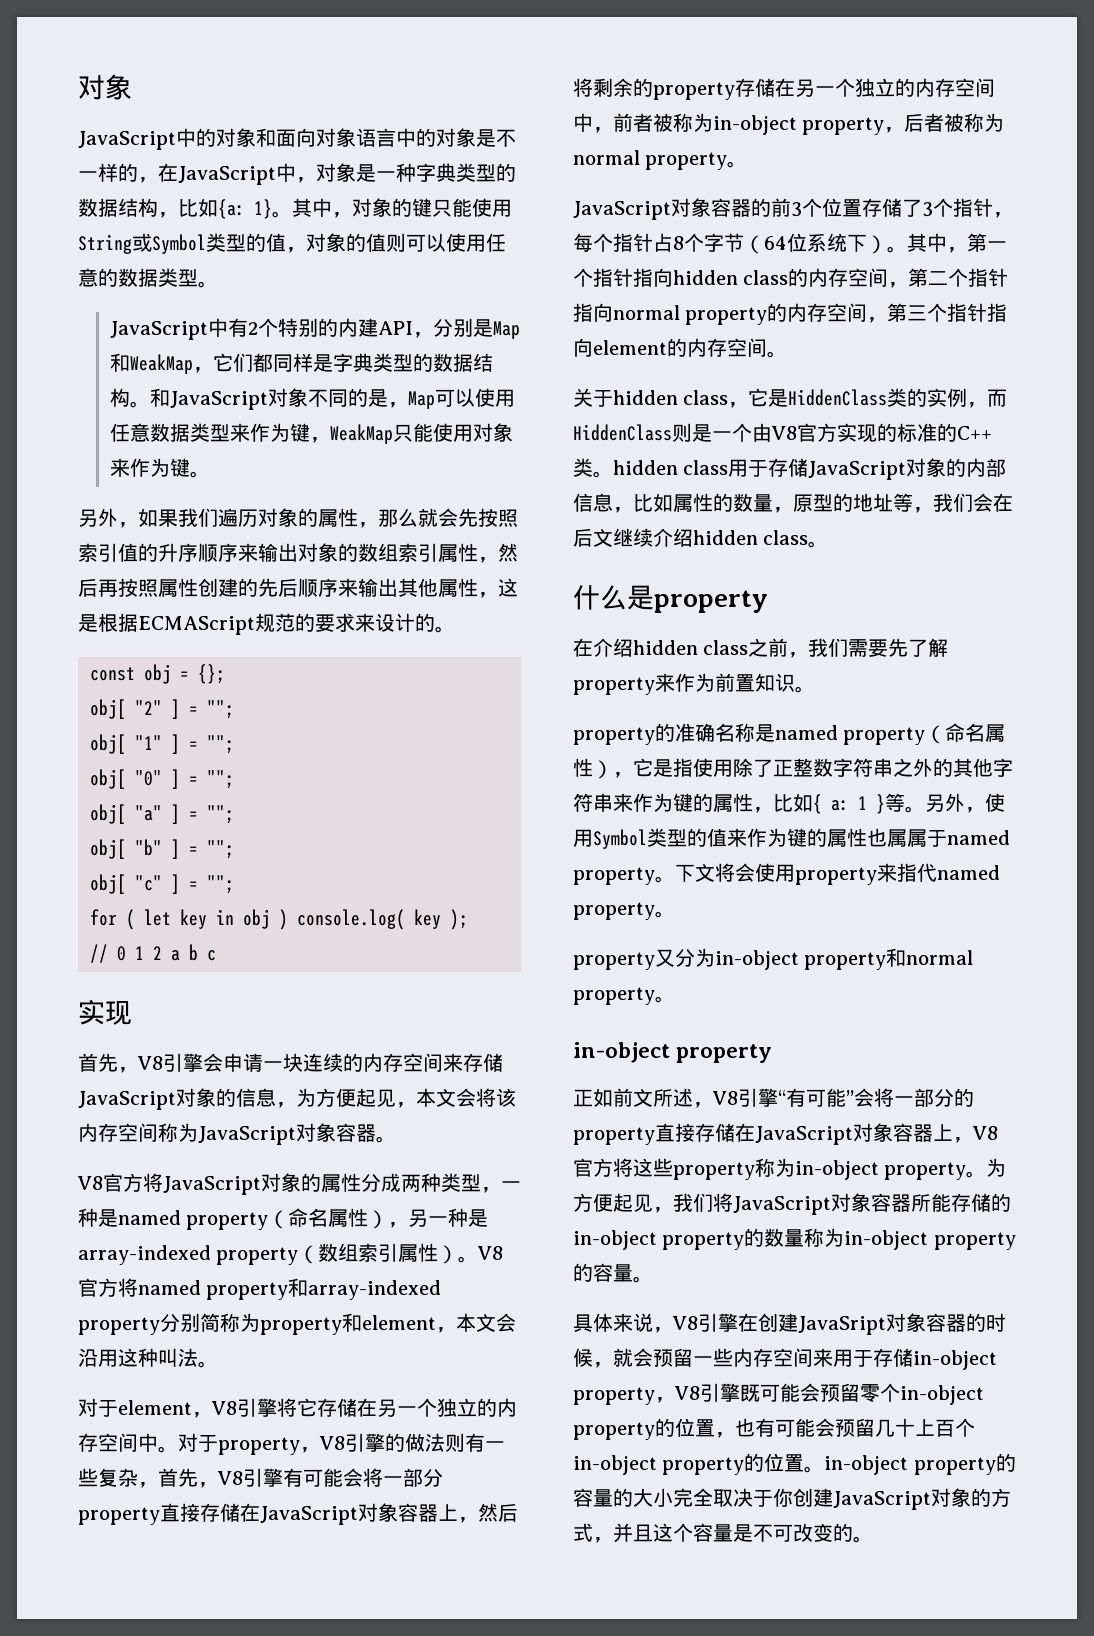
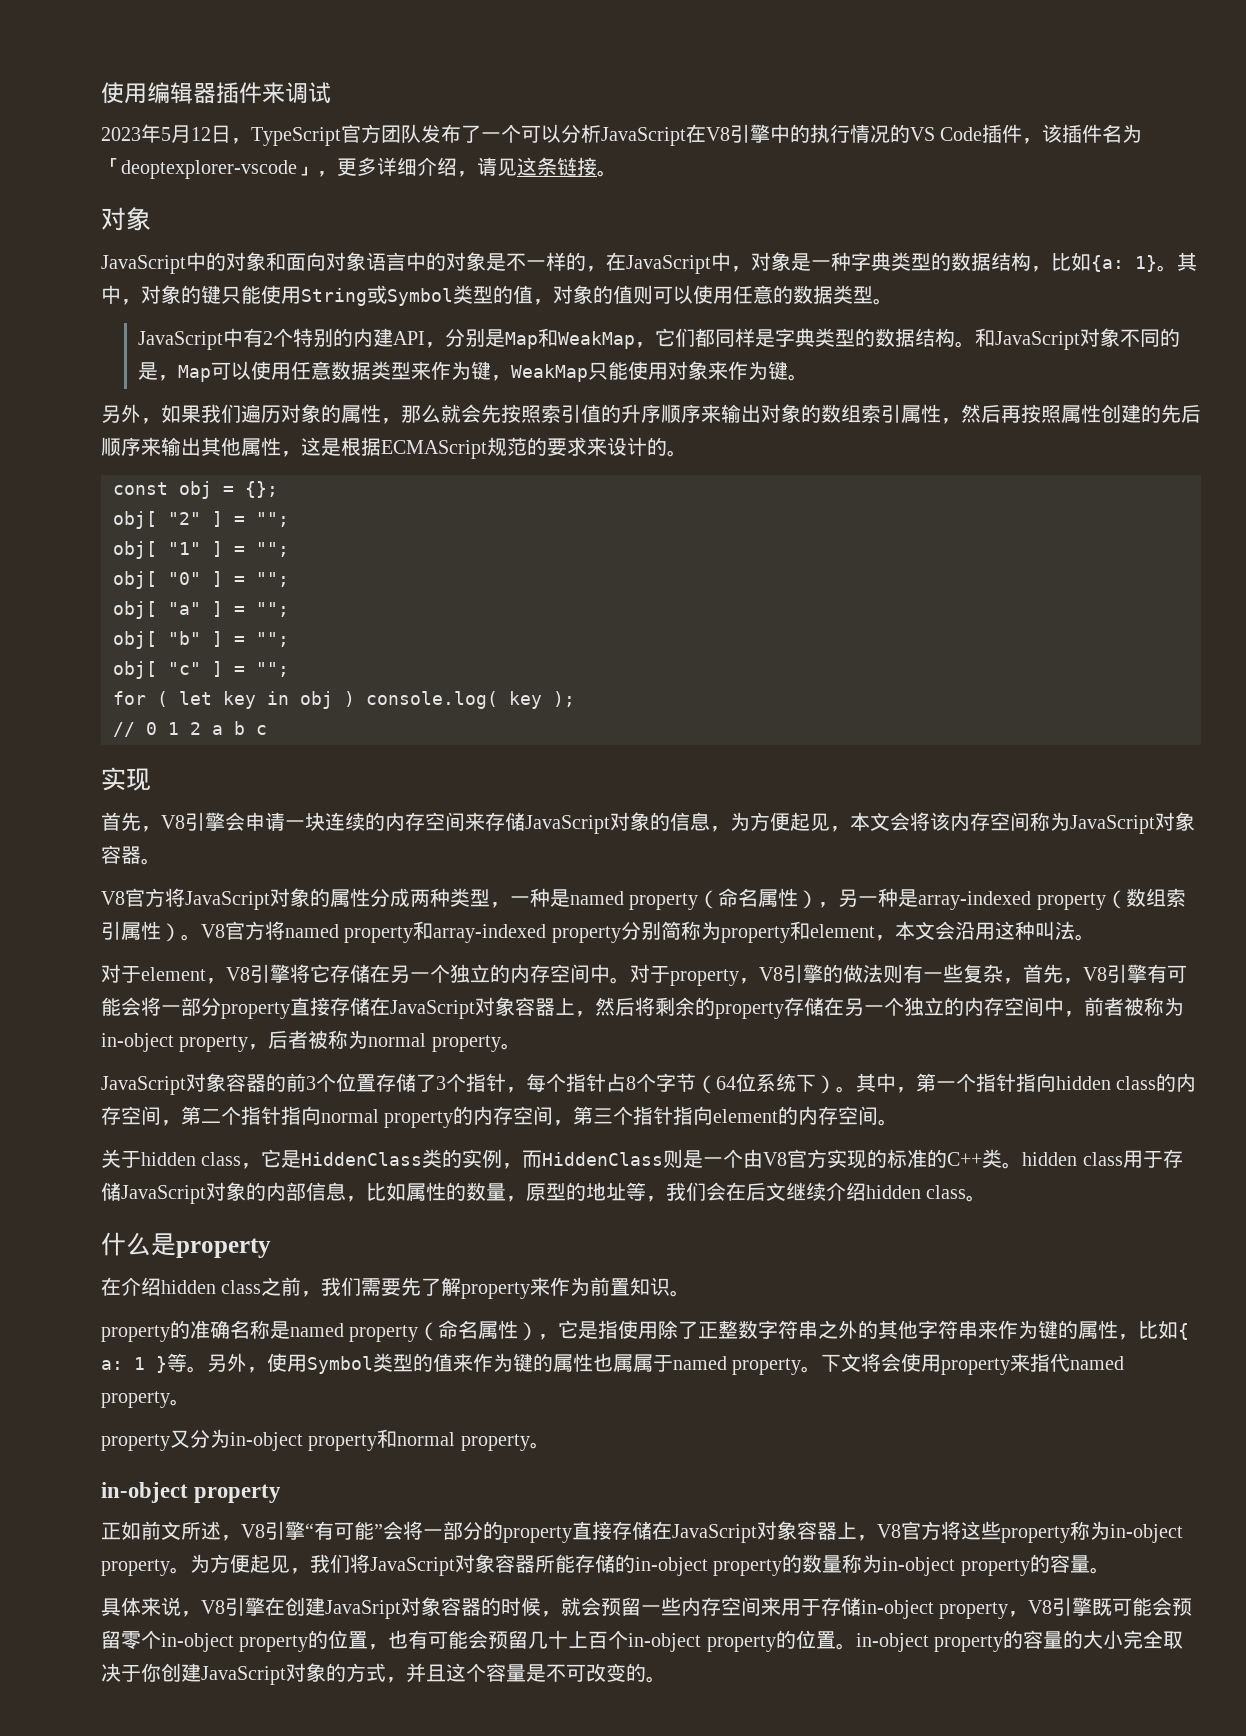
+ 使用编辑器插件来调试
+ 2023年5月12日，TypeScript官方团队发布了一个可以分析JavaScript在V8引擎中的执行情况的VS Code插件，该插件名为「deoptexplorer-vscode」，更多详细介绍，请见这条链接。

